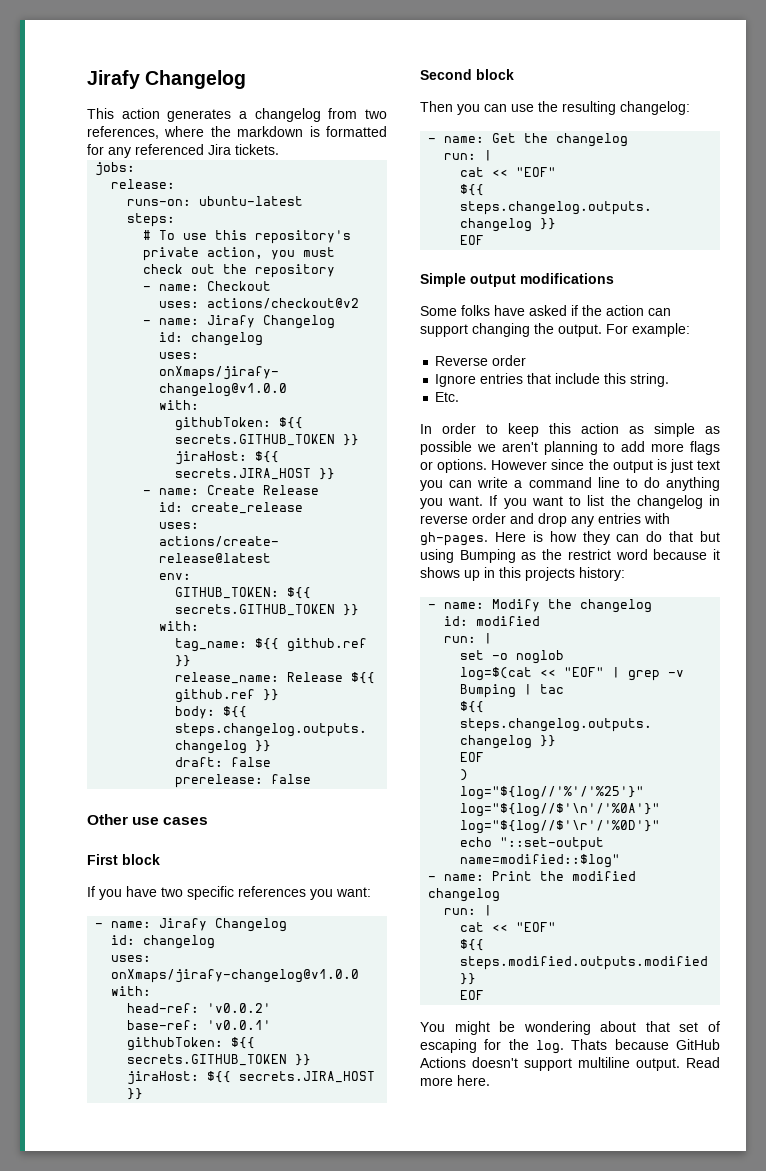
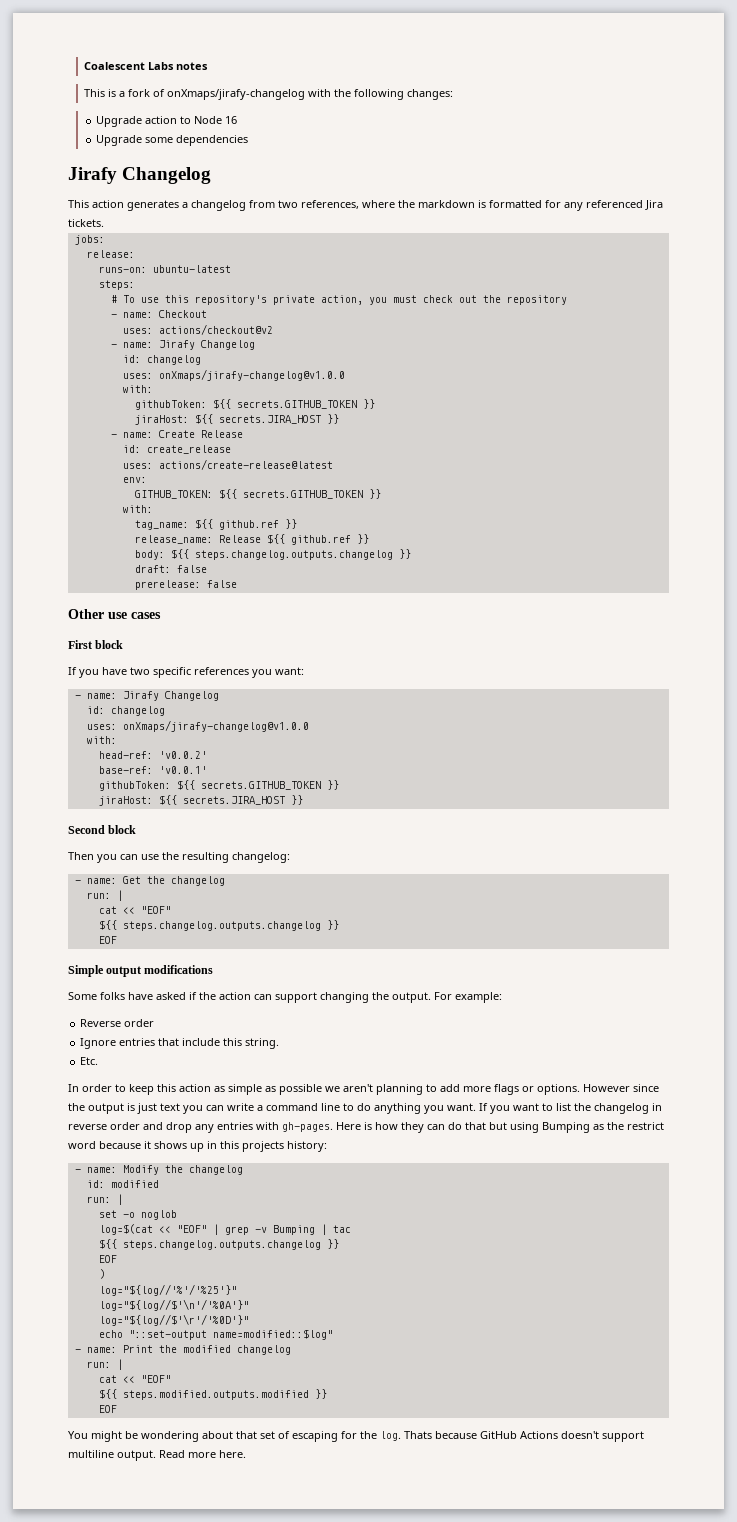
+ Coalescent Labs notes
+ This is a fork of onXmaps/jirafy-changelog with the following changes:
+ Upgrade action to Node 16
+ Upgrade some dependencies

